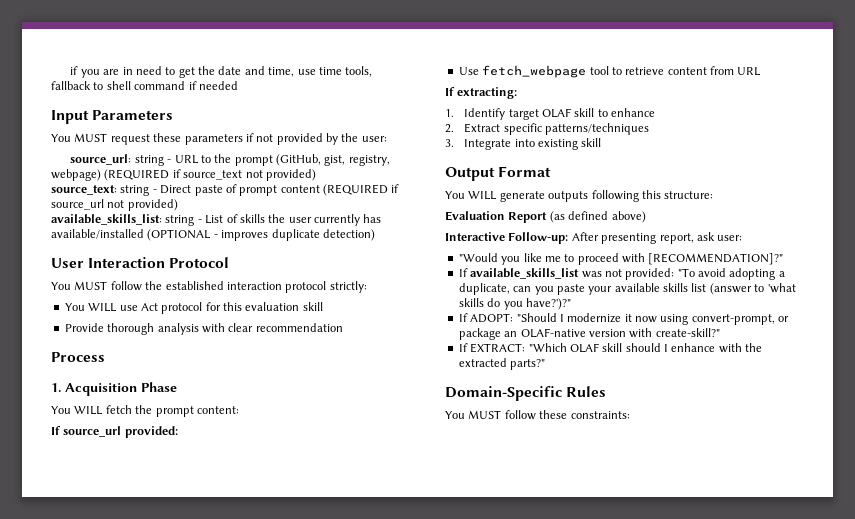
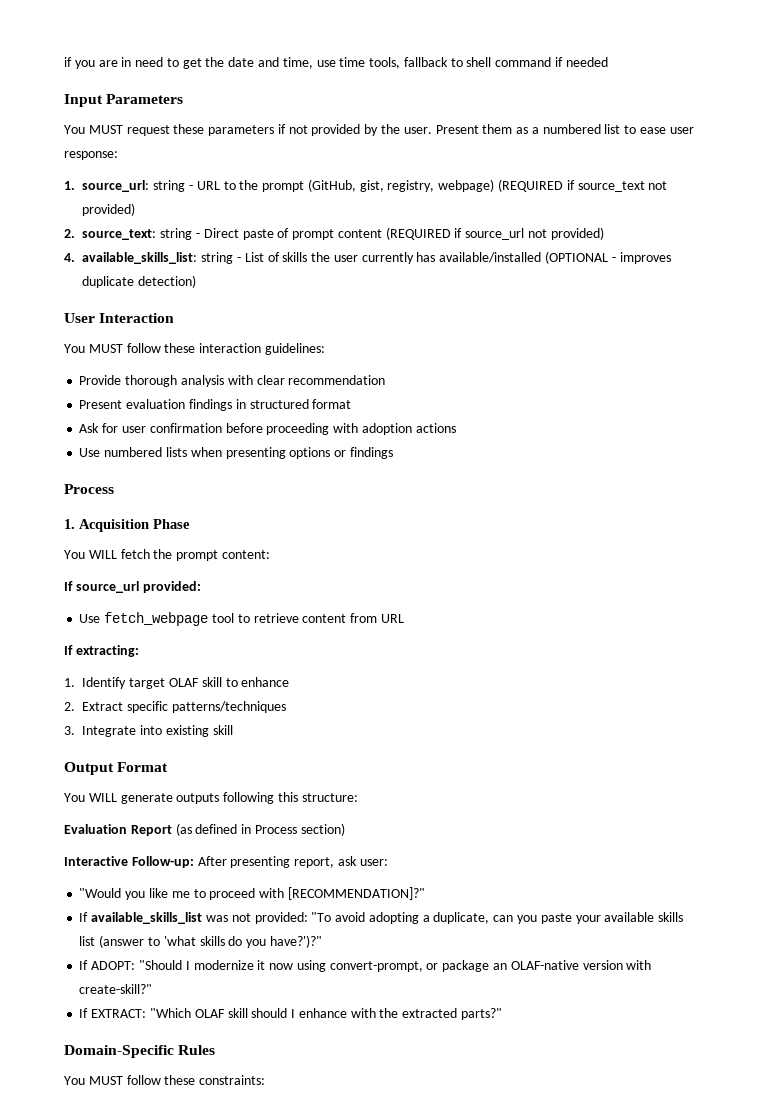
- You MUST request these parameters if not provided by the user:
- source_url: string - URL to the prompt (GitHub, gist, registry, webpage) (REQUIRED if source_text not provided)
+ You MUST request these parameters if not provided by the user. Present them as a numbered list to ease user response:
+ 1. source_url: string - URL to the prompt (GitHub, gist, registry, webpage) (REQUIRED if source_text not provided)
- source_text: string - Direct paste of prompt content (REQUIRED if source_url not provided)
+ 2. source_text: string - Direct paste of prompt content (REQUIRED if source_url not provided)
- available_skills_list: string - List of skills the user currently has available/installed (OPTIONAL - improves duplicate detection)
+ 4. available_skills_list: string - List of skills the user currently has available/installed (OPTIONAL - improves duplicate detection)
- User Interaction Protocol
- You MUST follow the established interaction protocol strictly:
- You WILL use Act protocol for this evaluation skill
+ User Interaction
+ You MUST follow these interaction guidelines:
+ Present evaluation findings in structured format
+ Ask for user confirmation before proceeding with adoption actions
+ Use numbered lists when presenting options or findings
- Evaluation Report (as defined above)
+ Evaluation Report (as defined in Process section)

